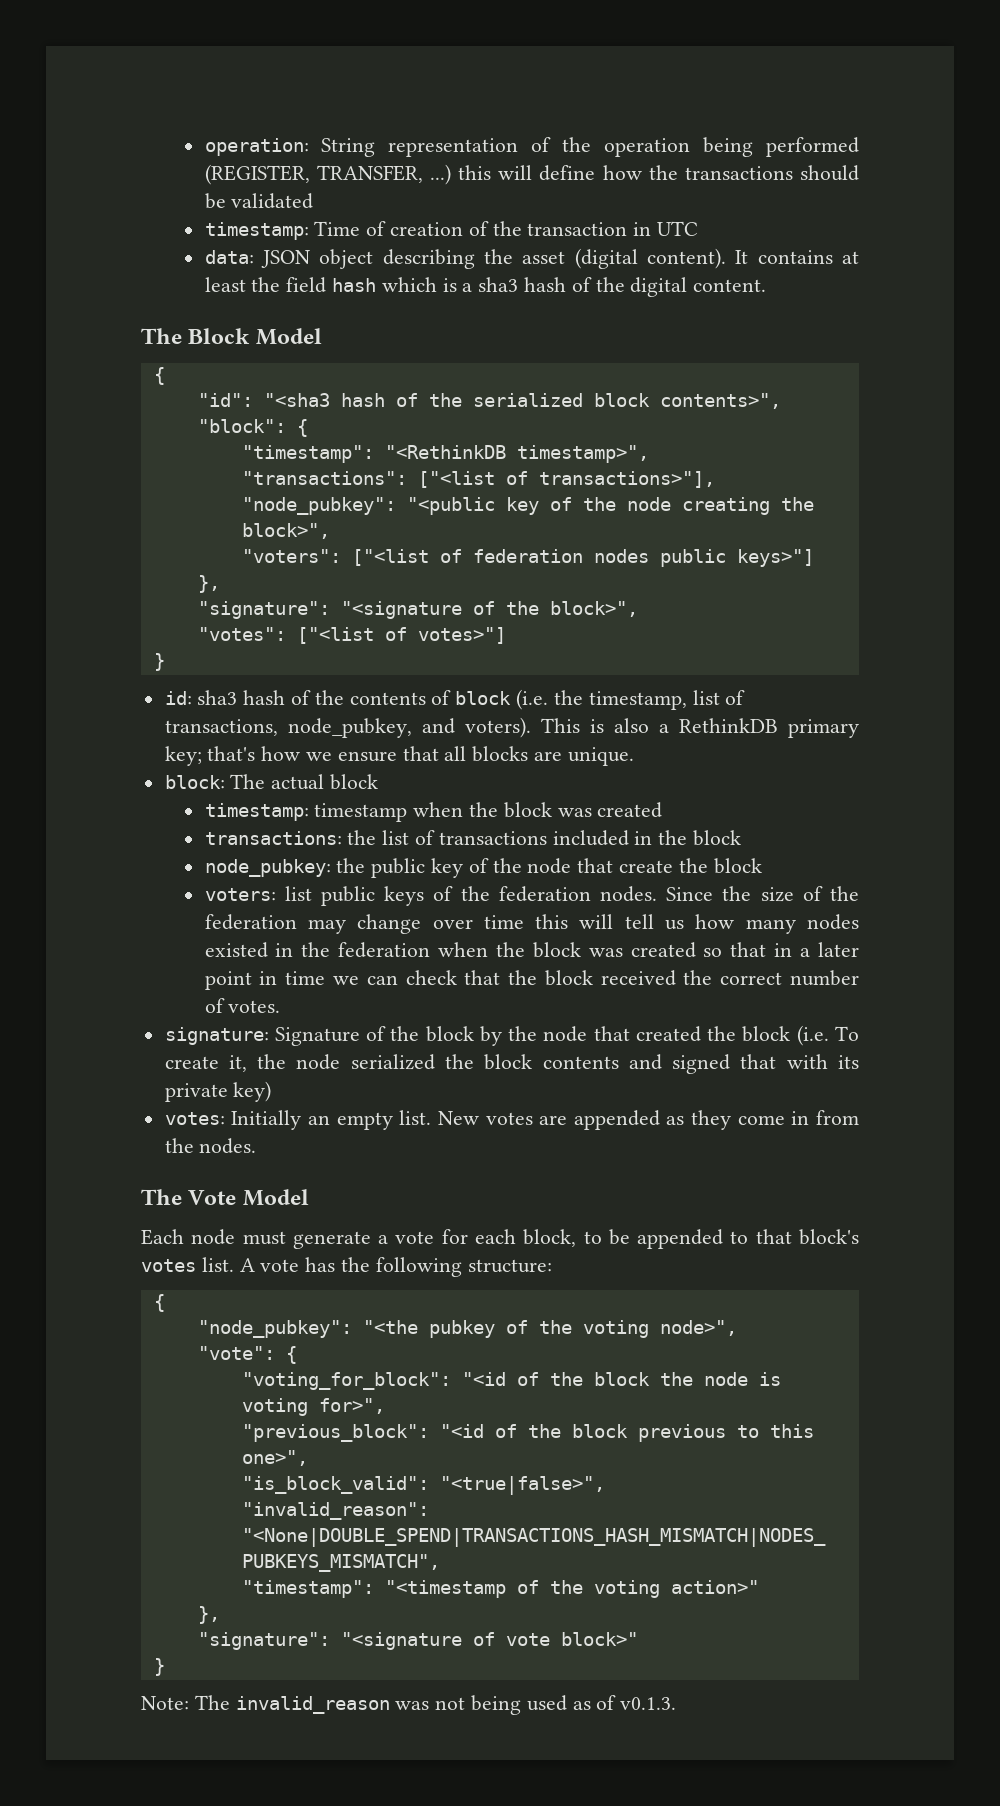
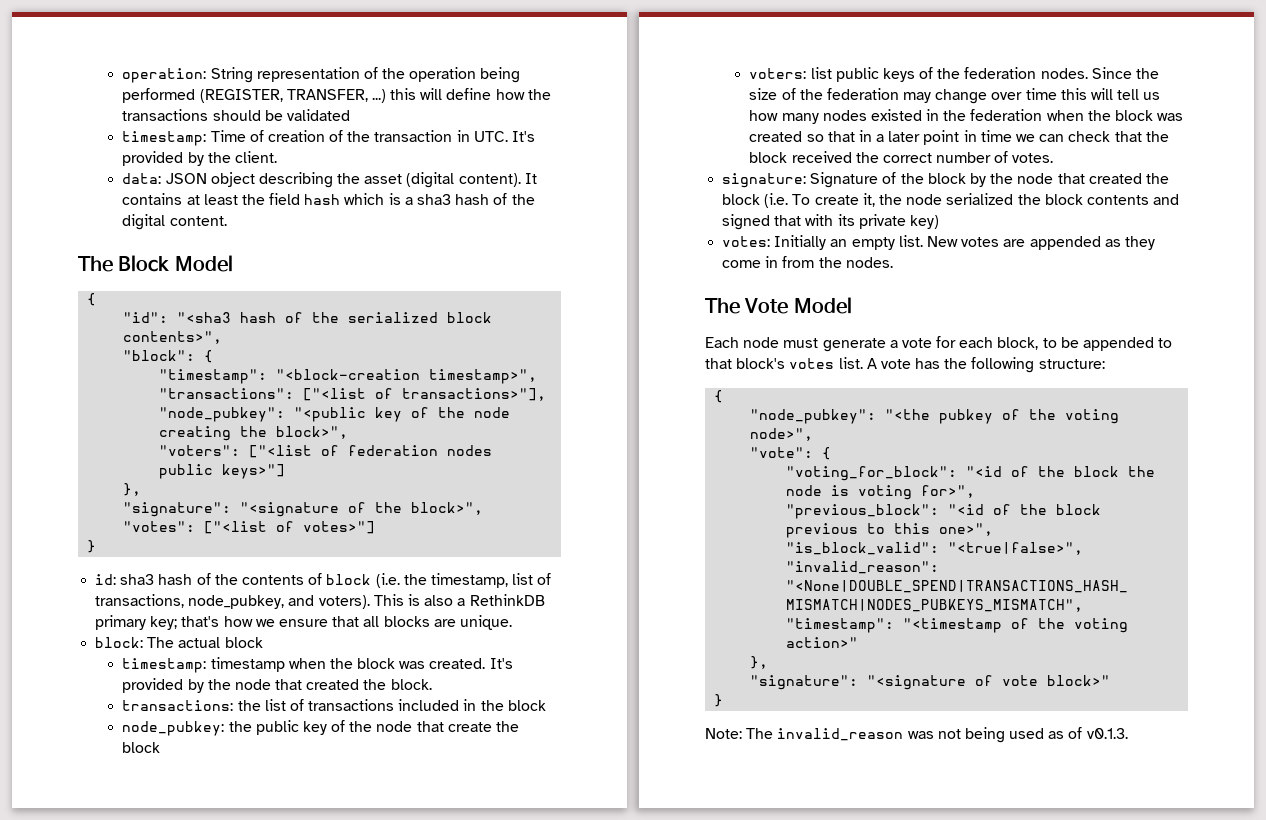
- timestamp: Time of creation of the transaction in UTC
+ timestamp: Time of creation of the transaction in UTC. It's provided by the client.
- "timestamp": "<RethinkDB timestamp>",
+ "timestamp": "<block-creation timestamp>",
- timestamp: timestamp when the block was created
+ timestamp: timestamp when the block was created. It's provided by the node that created the block.

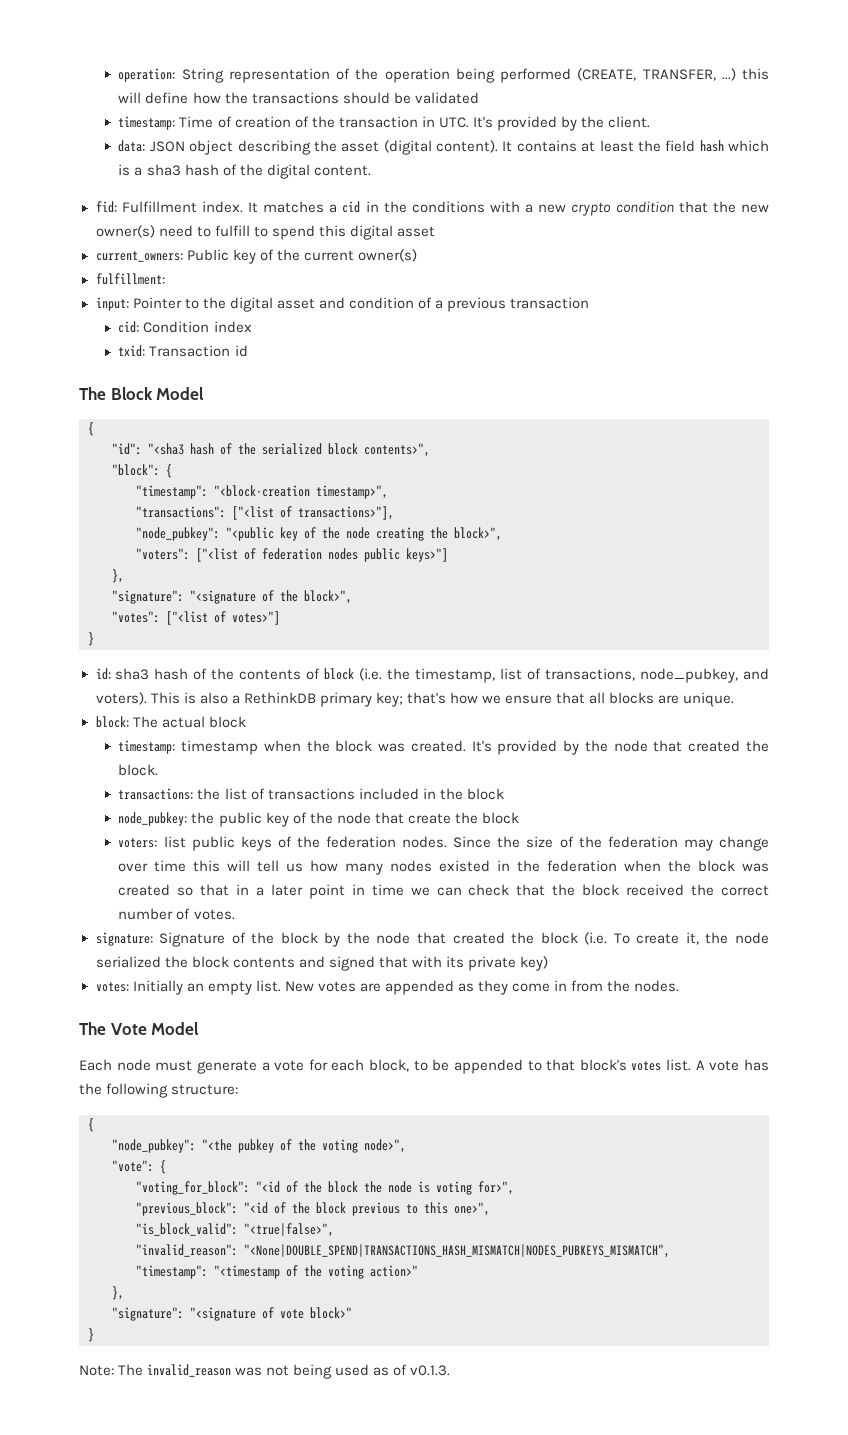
- operation: String representation of the operation being performed (REGISTER, TRANSFER, ...) this will define how the transactions should be validated
+ operation: String representation of the operation being performed (CREATE, TRANSFER, ...) this will define how the transactions should be validated
+ fid: Fulfillment index. It matches a cid in the conditions with a new crypto condition that the new owner(s) need to fulfill to spend this digital asset
+ current_owners: Public key of the current owner(s)
+ fulfillment:
+ input: Pointer to the digital asset and condition of a previous transaction
+ cid: Condition index
+ txid: Transaction id

